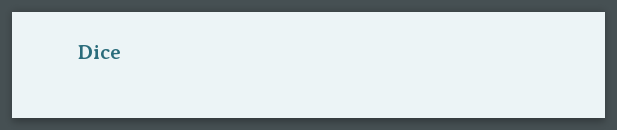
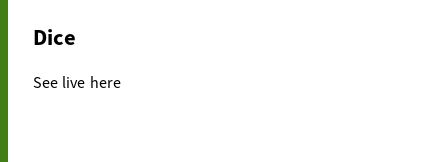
+ See live here

